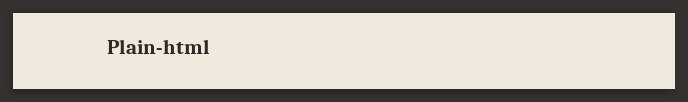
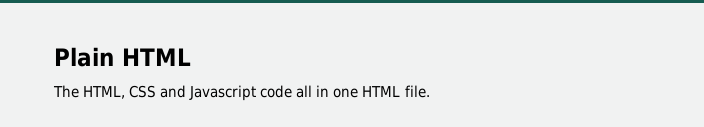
- Plain-html
+ Plain HTML
+ The HTML, CSS and Javascript code all in one HTML file.

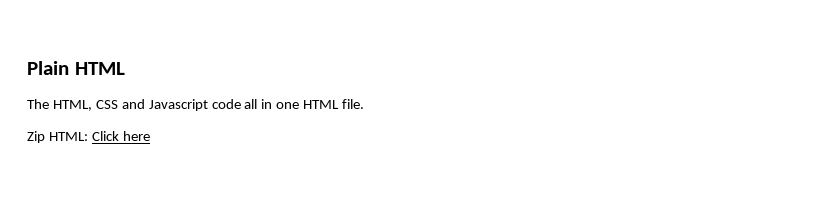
+ Zip HTML: Click here

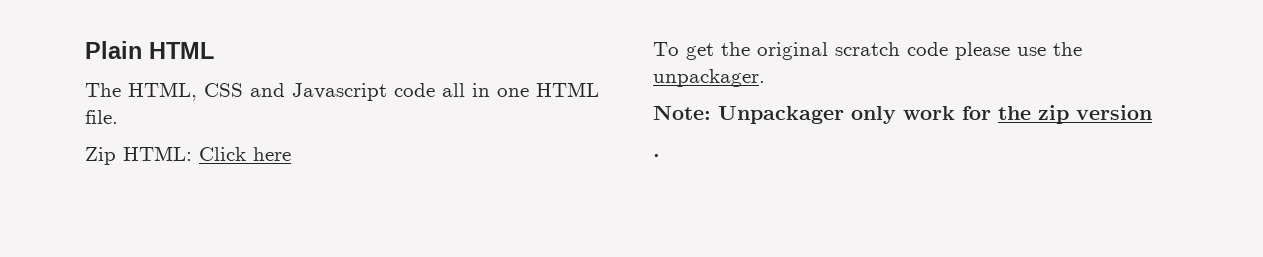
+ To get the original scratch code please use the unpackager.
+ Note: Unpackager only work for the zip version
+ .

